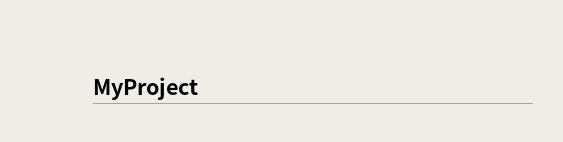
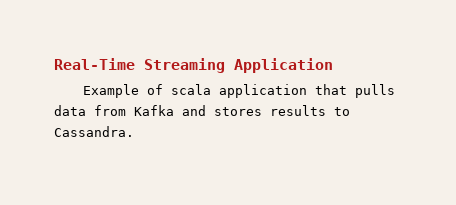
- MyProject
+ Real-Time Streaming Application
+ Example of scala application that pulls data from Kafka and stores results to Cassandra.

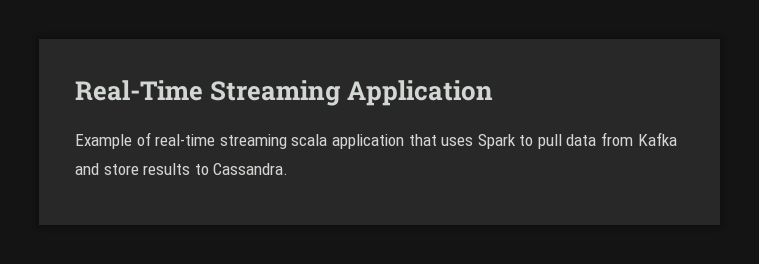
- Example of scala application that pulls data from Kafka and stores results to Cassandra.
+ Example of real-time streaming scala application that uses Spark to pull data from Kafka and store results to Cassandra.

